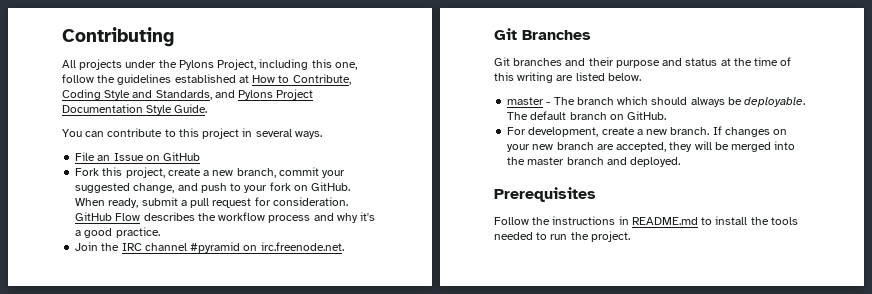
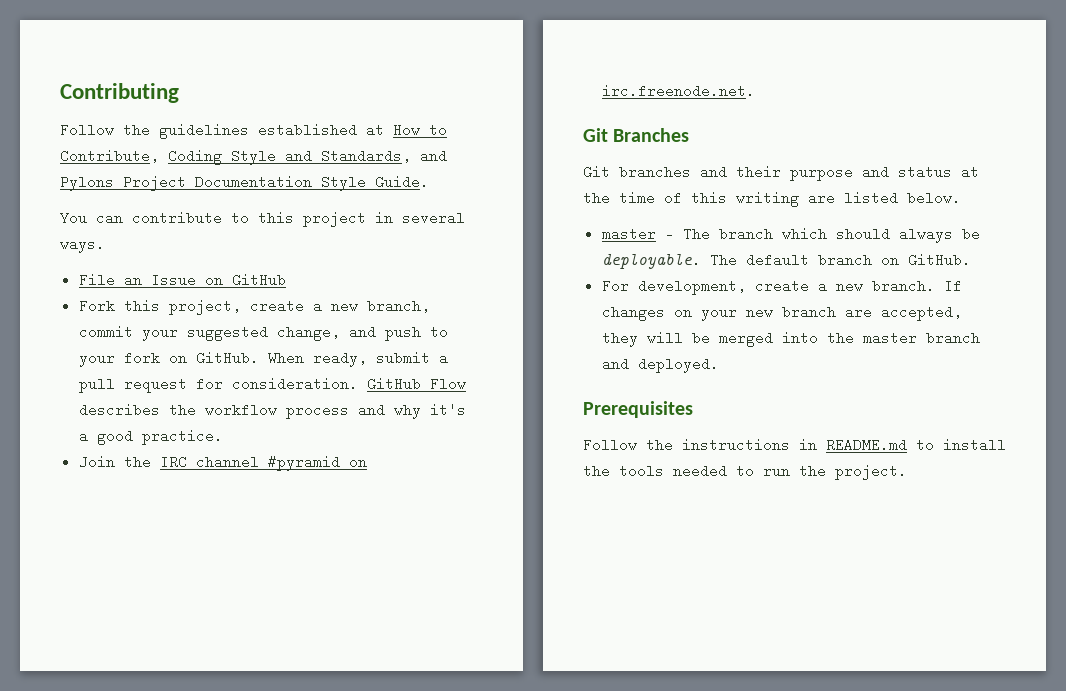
- All projects under the Pylons Project, including this one, follow the guidelines established at How to Contribute, Coding Style and Standards, and Pylons Project Documentation Style Guide.
+ Follow the guidelines established at How to Contribute, Coding Style and Standards, and Pylons Project Documentation Style Guide.

